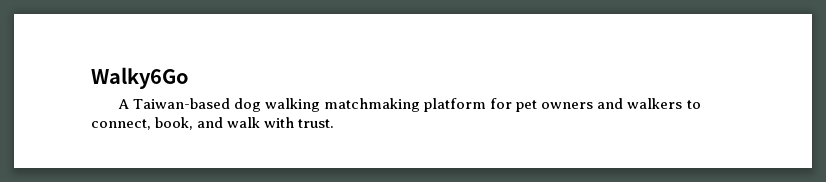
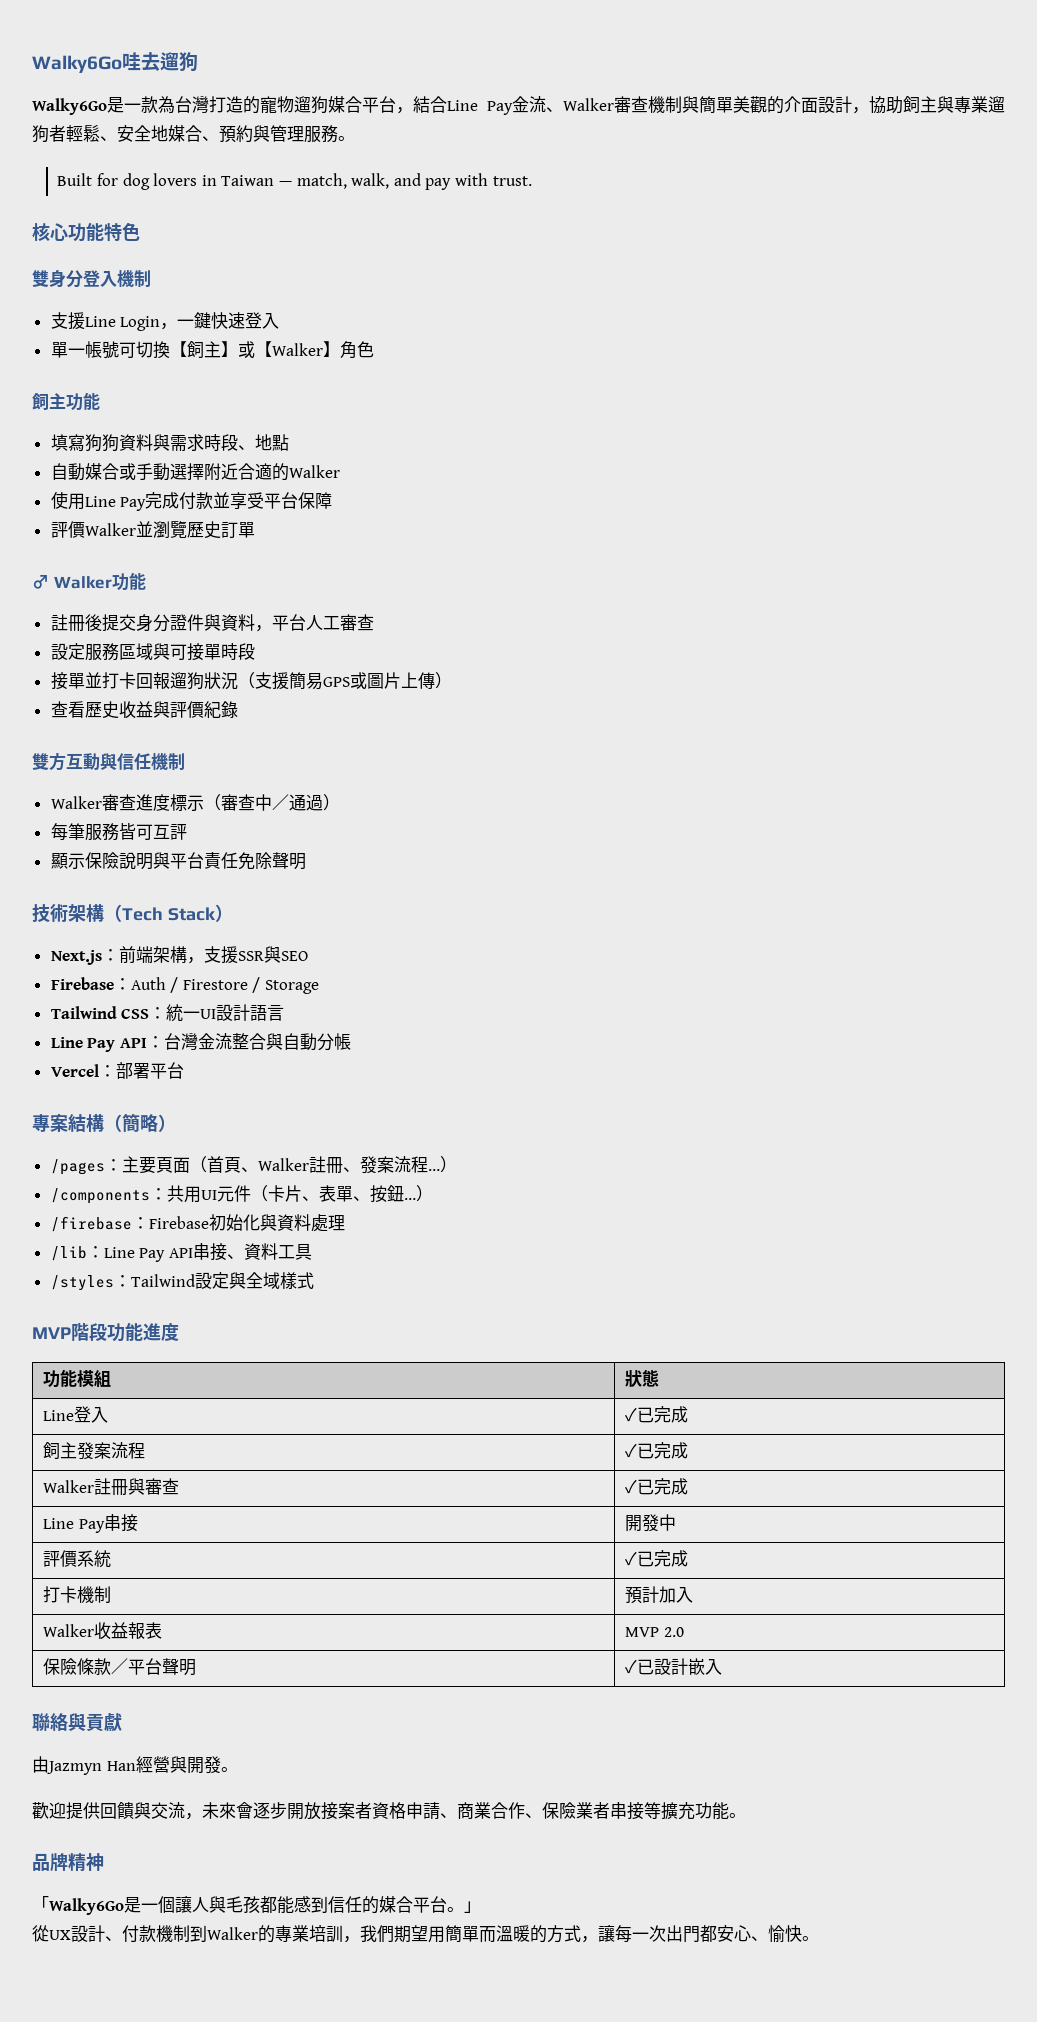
- Walky6Go
- A Taiwan-based dog walking matchmaking platform for pet owners and walkers to connect, book, and walk with trust.
+ Walky6Go哇去遛狗
+ Walky6Go是一款為台灣打造的寵物遛狗媒合平台，結合Line Pay金流、Walker審查機制與簡單美觀的介面設計，協助飼主與專業遛狗者輕鬆、安全地媒合、預約與管理服務。
+ Built for dog lovers in Taiwan — match, walk, and pay with trust.
+ 核心功能特色
+ 雙身分登入機制
+ 支援Line Login，一鍵快速登入
+ 單一帳號可切換【飼主】或【Walker】角色
+ 飼主功能
+ 填寫狗狗資料與需求時段、地點
+ 自動媒合或手動選擇附近合適的Walker
+ 使用Line Pay完成付款並享受平台保障
+ 評價Walker並瀏覽歷史訂單
+ ♂ Walker功能
+ 註冊後提交身分證件與資料，平台人工審查
+ 設定服務區域與可接單時段
+ 接單並打卡回報遛狗狀況（支援簡易GPS或圖片上傳）
+ 查看歷史收益與評價紀錄
+ 雙方互動與信任機制
+ Walker審查進度標示（審查中／通過）
+ 每筆服務皆可互評
+ 顯示保險說明與平台責任免除聲明
+ 技術架構（Tech Stack）
+ Next.js：前端架構，支援SSR與SEO
+ Firebase：Auth / Firestore / Storage
+ Tailwind CSS：統一UI設計語言
+ Line Pay API：台灣金流整合與自動分帳
+ Vercel：部署平台
+ 專案結構（簡略）
+ /pages：主要頁面（首頁、Walker註冊、發案流程…）
+ /components：共用UI元件（卡片、表單、按鈕…）
+ /firebase：Firebase初始化與資料處理
+ /lib：Line Pay API串接、資料工具
+ /styles：Tailwind設定與全域樣式
+ MVP階段功能進度
+ 功能模組 | 狀態
+ Line登入 | ✓已完成
+ 飼主發案流程 | ✓已完成
+ Walker註冊與審查 | ✓已完成
+ Line Pay串接 | 開發中
+ 評價系統 | ✓已完成
+ 打卡機制 | 預計加入
+ Walker收益報表 | MVP 2.0
+ 保險條款／平台聲明 | ✓已設計嵌入
+ 聯絡與貢獻
+ 由Jazmyn Han經營與開發。
+ 歡迎提供回饋與交流，未來會逐步開放接案者資格申請、商業合作、保險業者串接等擴充功能。
+ 品牌精神
+ 「Walky6Go是一個讓人與毛孩都能感到信任的媒合平台。」
+ 從UX設計、付款機制到Walker的專業培訓，我們期望用簡單而溫暖的方式，讓每一次出門都安心、愉快。

